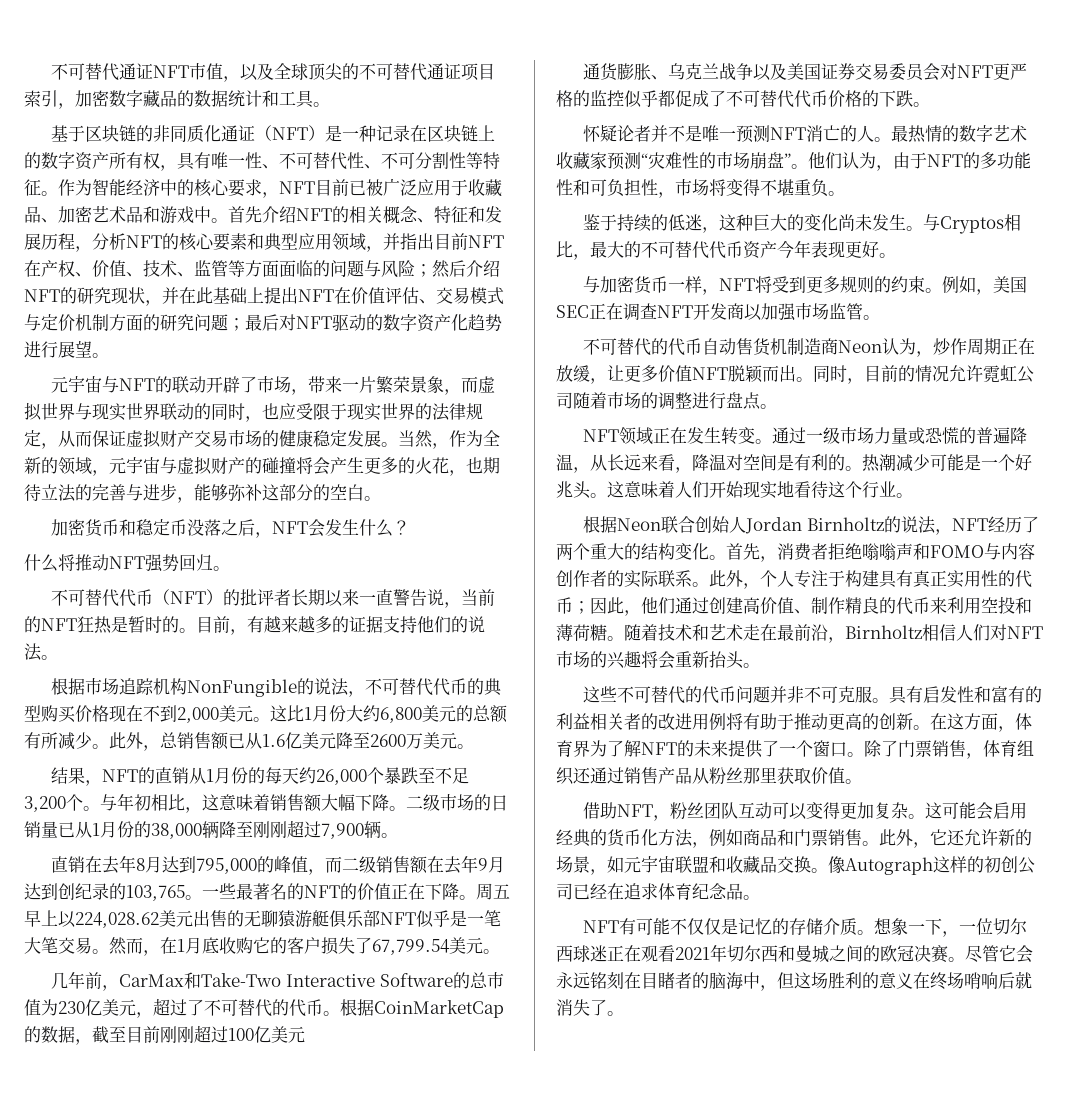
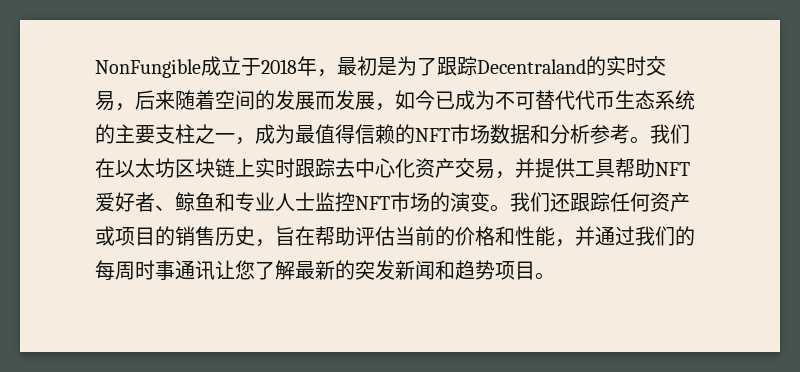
- 不可替代通证NFT市值，以及全球顶尖的不可替代通证项目索引，加密数字藏品的数据统计和工具。
- 基于区块链的非同质化通证（NFT）是一种记录在区块链上的数字资产所有权，具有唯一性、不可替代性、不可分割性等特征。作为智能经济中的核心要求，NFT目前已被广泛应用于收藏品、加密艺术品和游戏中。首先介绍NFT的相关概念、特征和发展历程，分析NFT的核心要素和典型应用领域，并指出目前NFT在产权、价值、技术、监管等方面面临的问题与风险；然后介绍NFT的研究现状，并在此基础上提出NFT在价值评估、交易模式与定价机制方面的研究问题；最后对NFT驱动的数字资产化趋势进行展望。
- 元宇宙与NFT的联动开辟了市场，带来一片繁荣景象，而虚拟世界与现实世界联动的同时，也应受限于现实世界的法律规定，从而保证虚拟财产交易市场的健康稳定发展。当然，作为全新的领域，元宇宙与虚拟财产的碰撞将会产生更多的火花，也期待立法的完善与进步，能够弥补这部分的空白。
- 加密货币和稳定币没落之后，NFT会发生什么？
- 什么将推动NFT强势回归。
- 不可替代代币（NFT）的批评者长期以来一直警告说，当前的NFT狂热是暂时的。目前，有越来越多的证据支持他们的说法。
- 根据市场追踪机构NonFungible的说法，不可替代代币的典型购买价格现在不到2,000美元。这比1月份大约6,800美元的总额有所减少。此外，总销售额已从1.6亿美元降至2600万美元。
- 结果，NFT的直销从1月份的每天约26,000个暴跌至不足3,200个。与年初相比，这意味着销售额大幅下降。二级市场的日销量已从1月份的38,000辆降至刚刚超过7,900辆。
- 直销在去年8月达到795,000的峰值，而二级销售额在去年9月达到创纪录的103,765。一些最著名的NFT的价值正在下降。周五早上以224,028.62美元出售的无聊猿游艇俱乐部NFT似乎是一笔大笔交易。然而，在1月底收购它的客户损失了67,799.54美元。
- 几年前，CarMax和Take-Two Interactive Software的总市值为230亿美元，超过了不可替代的代币。根据CoinMarketCap的数据，截至目前刚刚超过100亿美元
- 通货膨胀、乌克兰战争以及美国证券交易委员会对NFT更严格的监控似乎都促成了不可替代代币价格的下跌。
- 怀疑论者并不是唯一预测NFT消亡的人。最热情的数字艺术收藏家预测“灾难性的市场崩盘”。他们认为，由于NFT的多功能性和可负担性，市场将变得不堪重负。
- 鉴于持续的低迷，这种巨大的变化尚未发生。与Cryptos相比，最大的不可替代代币资产今年表现更好。
- 与加密货币一样，NFT将受到更多规则的约束。例如，美国SEC正在调查NFT开发商以加强市场监管。
- 不可替代的代币自动售货机制造商Neon认为，炒作周期正在放缓，让更多价值NFT脱颖而出。同时，目前的情况允许霓虹公司随着市场的调整进行盘点。
- NFT领域正在发生转变。通过一级市场力量或恐慌的普遍降温，从长远来看，降温对空间是有利的。热潮减少可能是一个好兆头。这意味着人们开始现实地看待这个行业。
- 根据Neon联合创始人Jordan Birnholtz的说法，NFT经历了两个重大的结构变化。首先，消费者拒绝嗡嗡声和FOMO与内容创作者的实际联系。此外，个人专注于构建具有真正实用性的代币；因此，他们通过创建高价值、制作精良的代币来利用空投和薄荷糖。随着技术和艺术走在最前沿，Birnholtz相信人们对NFT市场的兴趣将会重新抬头。
- 这些不可替代的代币问题并非不可克服。具有启发性和富有的利益相关者的改进用例将有助于推动更高的创新。在这方面，体育界为了解NFT的未来提供了一个窗口。除了门票销售，体育组织还通过销售产品从粉丝那里获取价值。
- 借助NFT，粉丝团队互动可以变得更加复杂。这可能会启用经典的货币化方法，例如商品和门票销售。此外，它还允许新的场景，如元宇宙联盟和收藏品交换。像Autograph这样的初创公司已经在追求体育纪念品。
- NFT有可能不仅仅是记忆的存储介质。想象一下，一位切尔西球迷正在观看2021年切尔西和曼城之间的欧冠决赛。尽管它会永远铭刻在目睹者的脑海中，但这场胜利的意义在终场哨响后就消失了。
+ NonFungible成立于2018年，最初是为了跟踪Decentraland的实时交易，后来随着空间的发展而发展，如今已成为不可替代代币生态系统的主要支柱之一，成为最值得信赖的NFT市场数据和分析参考。我们在以太坊区块链上实时跟踪去中心化资产交易，并提供工具帮助NFT爱好者、鲸鱼和专业人士监控NFT市场的演变。我们还跟踪任何资产或项目的销售历史，旨在帮助评估当前的价格和性能，并通过我们的每周时事通讯让您了解最新的突发新闻和趋势项目。

